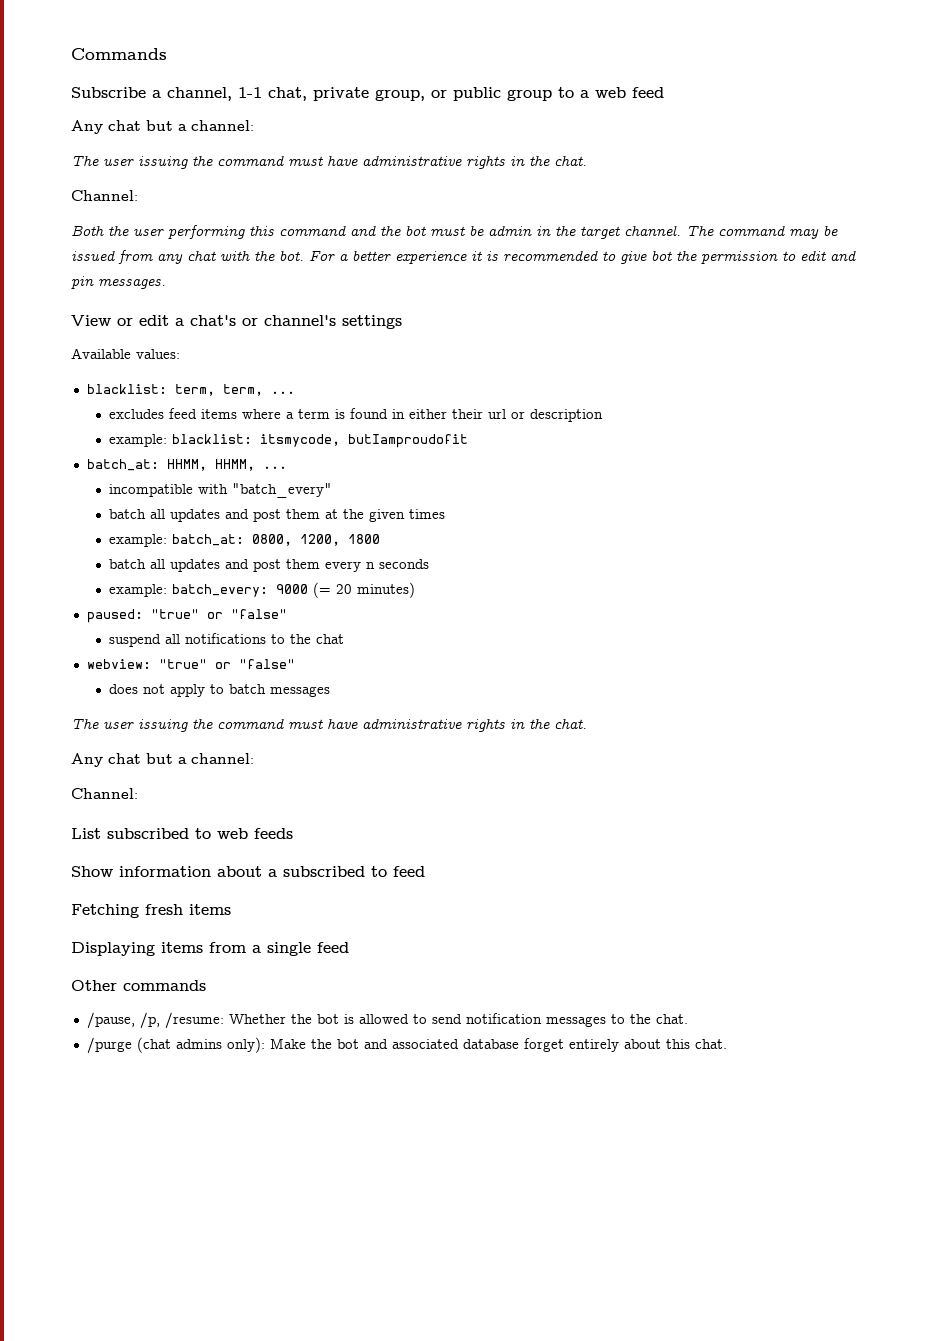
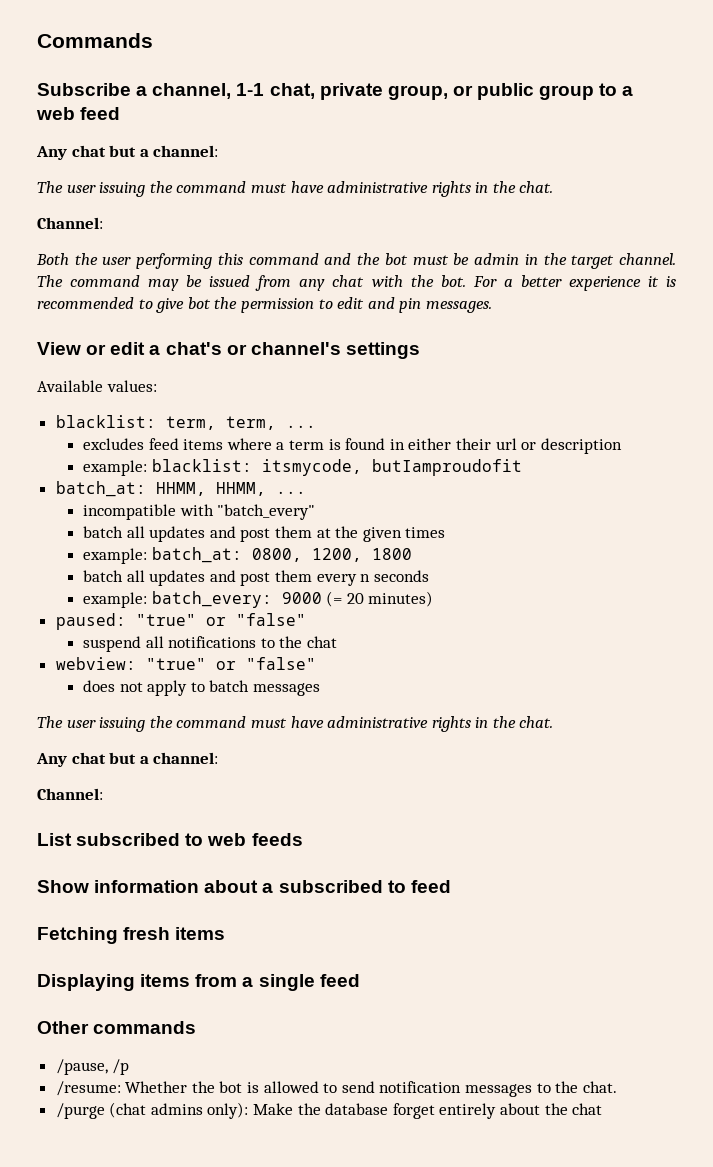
- /pause, /p, /resume: Whether the bot is allowed to send notification messages to the chat.
+ /pause, /p
+ /resume: Whether the bot is allowed to send notification messages to the chat.
- /purge (chat admins only): Make the bot and associated database forget entirely about this chat.
+ /purge (chat admins only): Make the database forget entirely about the chat

